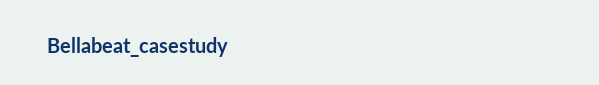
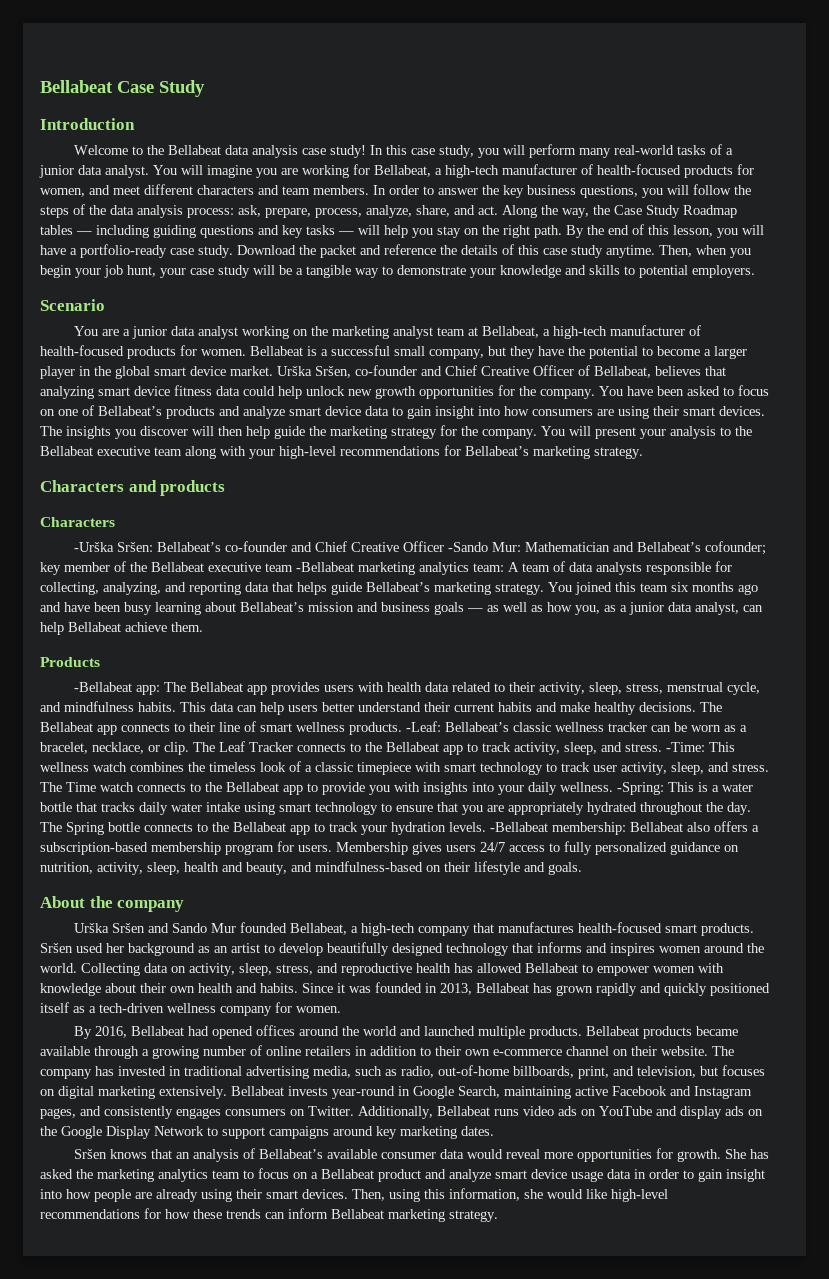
- Bellabeat_casestudy
+ Bellabeat Case Study
+ Introduction
+ Welcome to the Bellabeat data analysis case study! In this case study, you will perform many real-world tasks of a junior data analyst. You will imagine you are working for Bellabeat, a high-tech manufacturer of health-focused products for women, and meet different characters and team members. In order to answer the key business questions, you will follow the steps of the data analysis process: ask, prepare, process, analyze, share, and act. Along the way, the Case Study Roadmap tables — including guiding questions and key tasks — will help you stay on the right path. By the end of this lesson, you will have a portfolio-ready case study. Download the packet and reference the details of this case study anytime. Then, when you begin your job hunt, your case study will be a tangible way to demonstrate your knowledge and skills to potential employers.
+ Scenario
+ You are a junior data analyst working on the marketing analyst team at Bellabeat, a high-tech manufacturer of health-focused products for women. Bellabeat is a successful small company, but they have the potential to become a larger player in the global smart device market. Urška Sršen, co-founder and Chief Creative Officer of Bellabeat, believes that analyzing smart device fitness data could help unlock new growth opportunities for the company. You have been asked to focus on one of Bellabeat’s products and analyze smart device data to gain insight into how consumers are using their smart devices. The insights you discover will then help guide the marketing strategy for the company. You will present your analysis to the Bellabeat executive team along with your high-level recommendations for Bellabeat’s marketing strategy.
+ Characters and products
+ Characters
+ -Urška Sršen: Bellabeat’s co-founder and Chief Creative Officer -Sando Mur: Mathematician and Bellabeat’s cofounder; key member of the Bellabeat executive team -Bellabeat marketing analytics team: A team of data analysts responsible for collecting, analyzing, and reporting data that helps guide Bellabeat’s marketing strategy. You joined this team six months ago and have been busy learning about Bellabeat’s mission and business goals — as well as how you, as a junior data analyst, can help Bellabeat achieve them.
+ Products
+ -Bellabeat app: The Bellabeat app provides users with health data related to their activity, sleep, stress, menstrual cycle, and mindfulness habits. This data can help users better understand their current habits and make healthy decisions. The Bellabeat app connects to their line of smart wellness products. -Leaf: Bellabeat’s classic wellness tracker can be worn as a bracelet, necklace, or clip. The Leaf Tracker connects to the Bellabeat app to track activity, sleep, and stress. -Time: This wellness watch combines the timeless look of a classic timepiece with smart technology to track user activity, sleep, and stress. The Time watch connects to the Bellabeat app to provide you with insights into your daily wellness. -Spring: This is a water bottle that tracks daily water intake using smart technology to ensure that you are appropriately hydrated throughout the day. The Spring bottle connects to the Bellabeat app to track your hydration levels. -Bellabeat membership: Bellabeat also offers a subscription-based membership program for users. Membership gives users 24/7 access to fully personalized guidance on nutrition, activity, sleep, health and beauty, and mindfulness-based on their lifestyle and goals.
+ About the company
+ Urška Sršen and Sando Mur founded Bellabeat, a high-tech company that manufactures health-focused smart products. Sršen used her background as an artist to develop beautifully designed technology that informs and inspires women around the world. Collecting data on activity, sleep, stress, and reproductive health has allowed Bellabeat to empower women with knowledge about their own health and habits. Since it was founded in 2013, Bellabeat has grown rapidly and quickly positioned itself as a tech-driven wellness company for women.
+ By 2016, Bellabeat had opened offices around the world and launched multiple products. Bellabeat products became available through a growing number of online retailers in addition to their own e-commerce channel on their website. The company has invested in traditional advertising media, such as radio, out-of-home billboards, print, and television, but focuses on digital marketing extensively. Bellabeat invests year-round in Google Search, maintaining active Facebook and Instagram pages, and consistently engages consumers on Twitter. Additionally, Bellabeat runs video ads on YouTube and display ads on the Google Display Network to support campaigns around key marketing dates.
+ Sršen knows that an analysis of Bellabeat’s available consumer data would reveal more opportunities for growth. She has asked the marketing analytics team to focus on a Bellabeat product and analyze smart device usage data in order to gain insight into how people are already using their smart devices. Then, using this information, she would like high-level recommendations for how these trends can inform Bellabeat marketing strategy.

